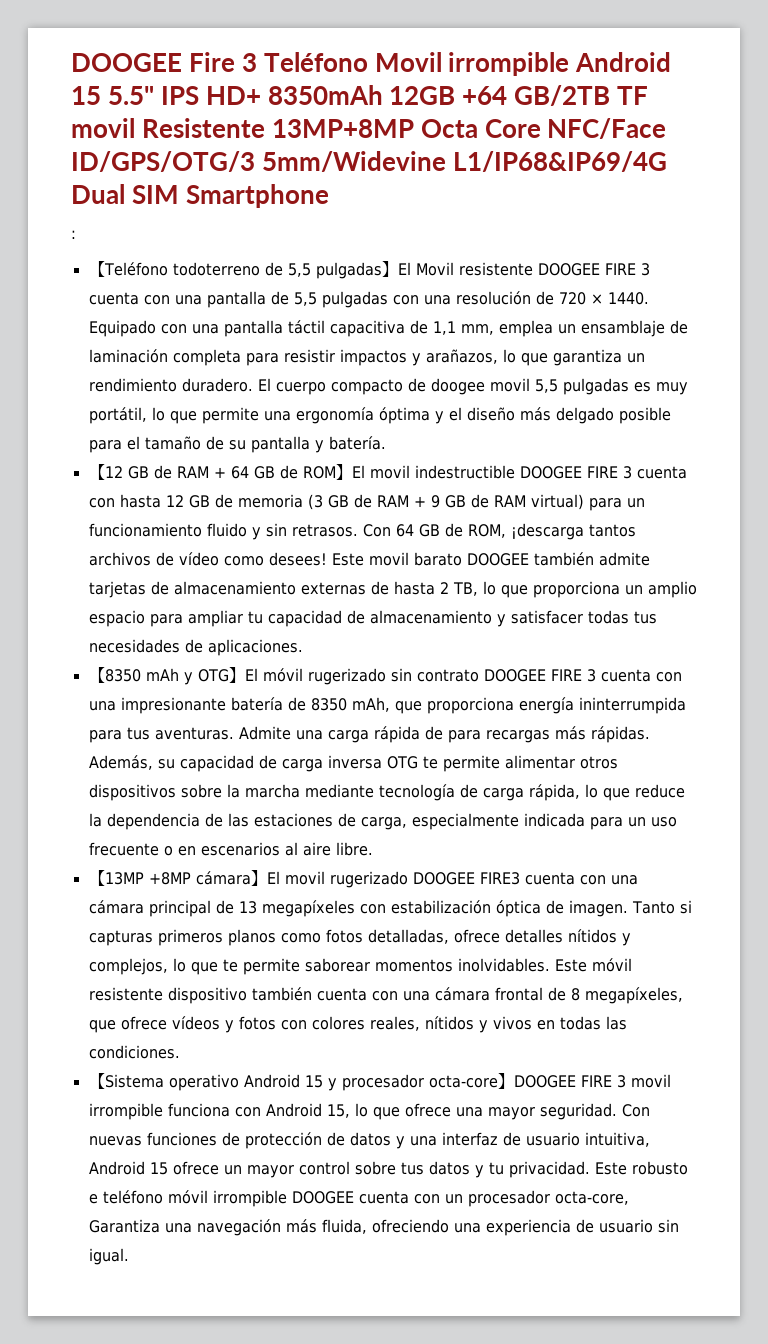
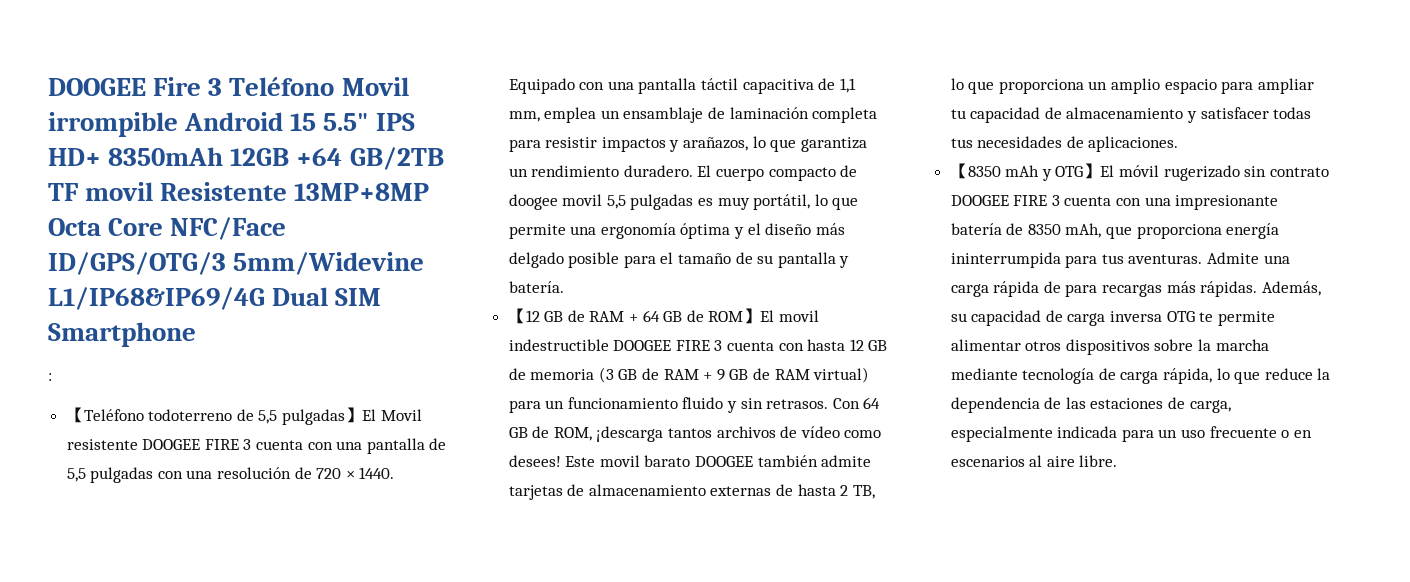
- 【13MP +8MP cámara】El movil rugerizado DOOGEE FIRE3 cuenta con una cámara principal de 13 megapíxeles con estabilización óptica de imagen. Tanto si capturas primeros planos como fotos detalladas, ofrece detalles nítidos y complejos, lo que te permite saborear momentos inolvidables. Este móvil resistente dispositivo también cuenta con una cámara frontal de 8 megapíxeles, que ofrece vídeos y fotos con colores reales, nítidos y vivos en todas las condiciones.
- 【Sistema operativo Android 15 y procesador octa-core】DOOGEE FIRE 3 movil irrompible funciona con Android 15, lo que ofrece una mayor seguridad. Con nuevas funciones de protección de datos y una interfaz de usuario intuitiva, Android 15 ofrece un mayor control sobre tus datos y tu privacidad. Este robusto e teléfono móvil irrompible DOOGEE cuenta con un procesador octa-core, Garantiza una navegación más fluida, ofreciendo una experiencia de usuario sin igual.

